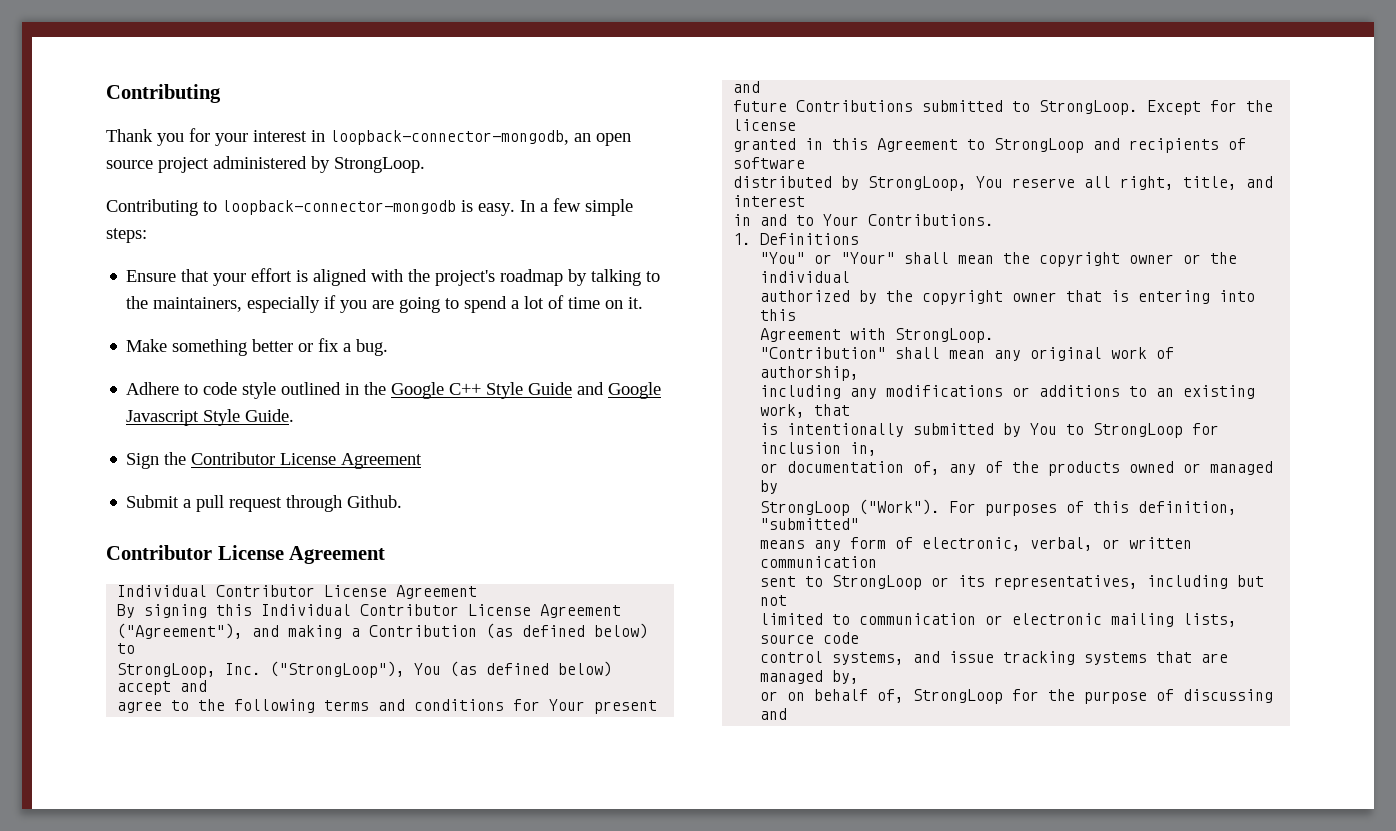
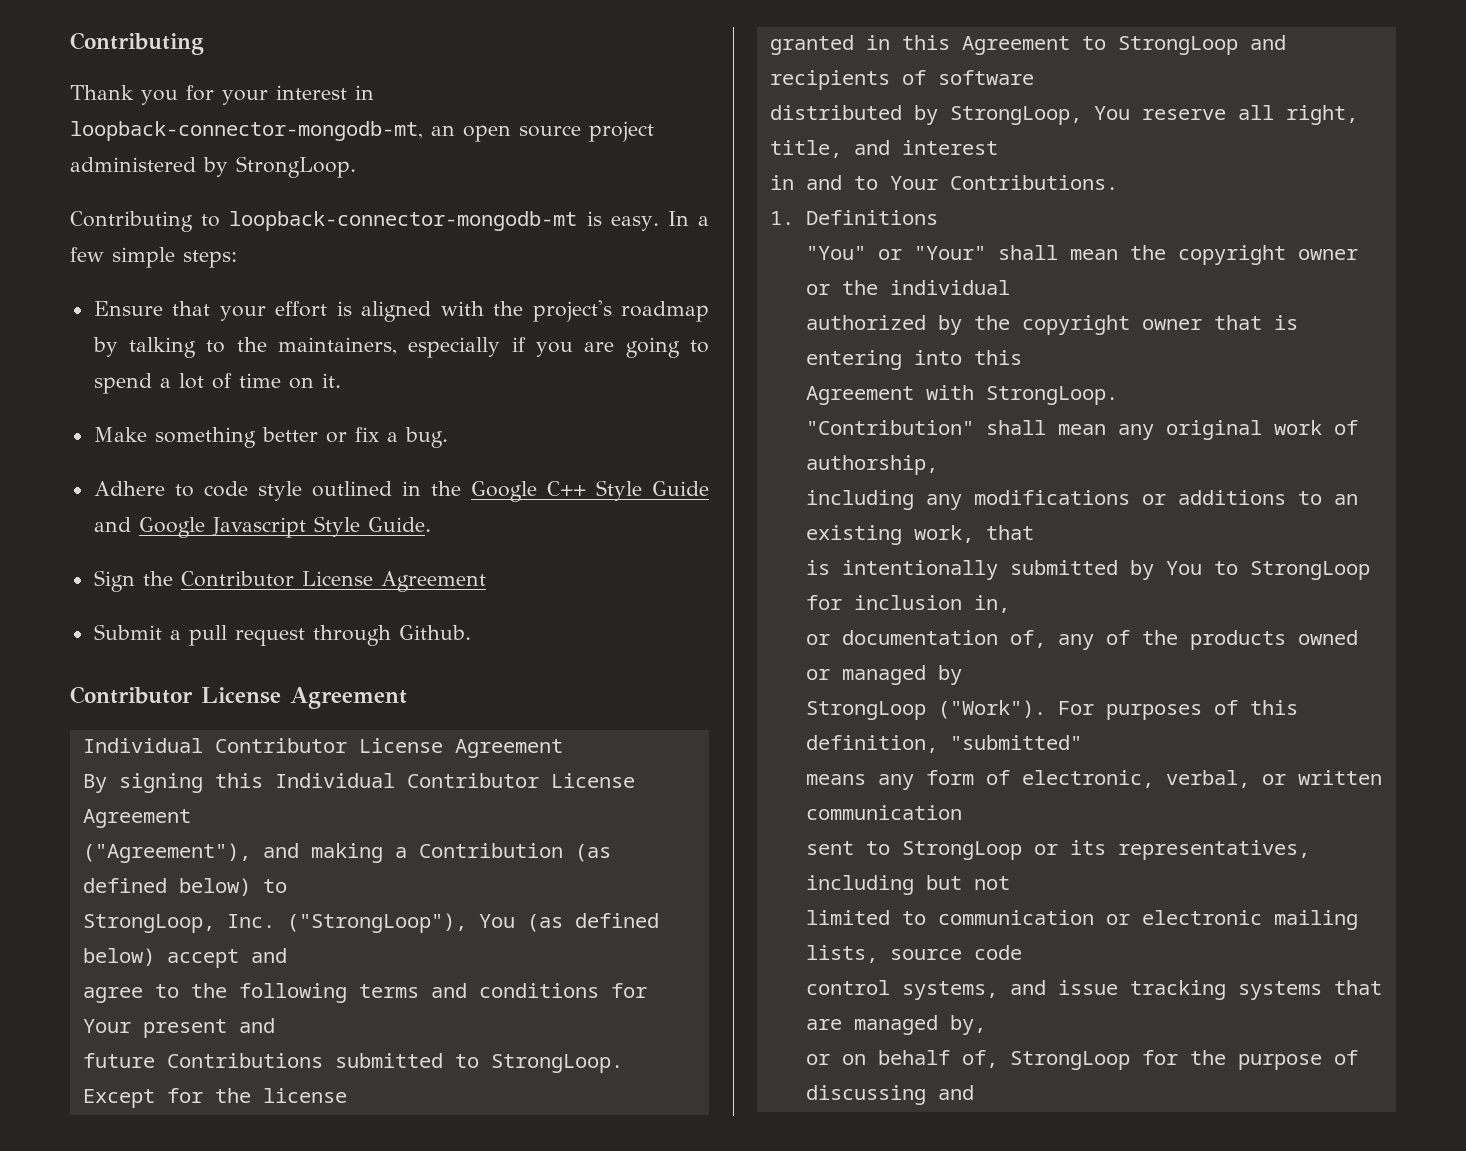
- Thank you for your interest in loopback-connector-mongodb, an open source project administered by StrongLoop.
+ Thank you for your interest in loopback-connector-mongodb-mt, an open source project administered by StrongLoop.
- Contributing to loopback-connector-mongodb is easy.
+ Contributing to loopback-connector-mongodb-mt is easy.

